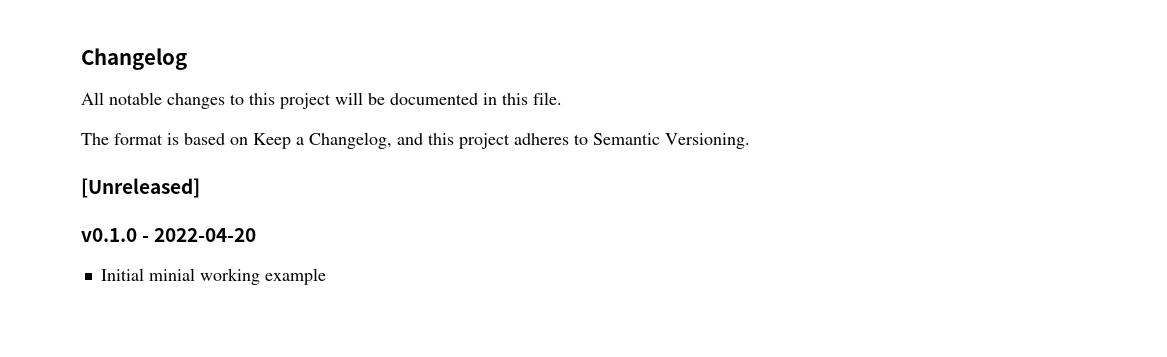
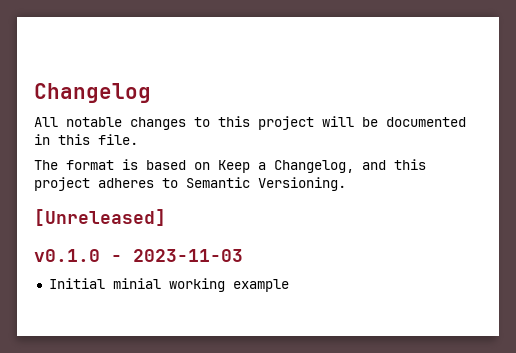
- v0.1.0 - 2022-04-20
+ v0.1.0 - 2023-11-03

